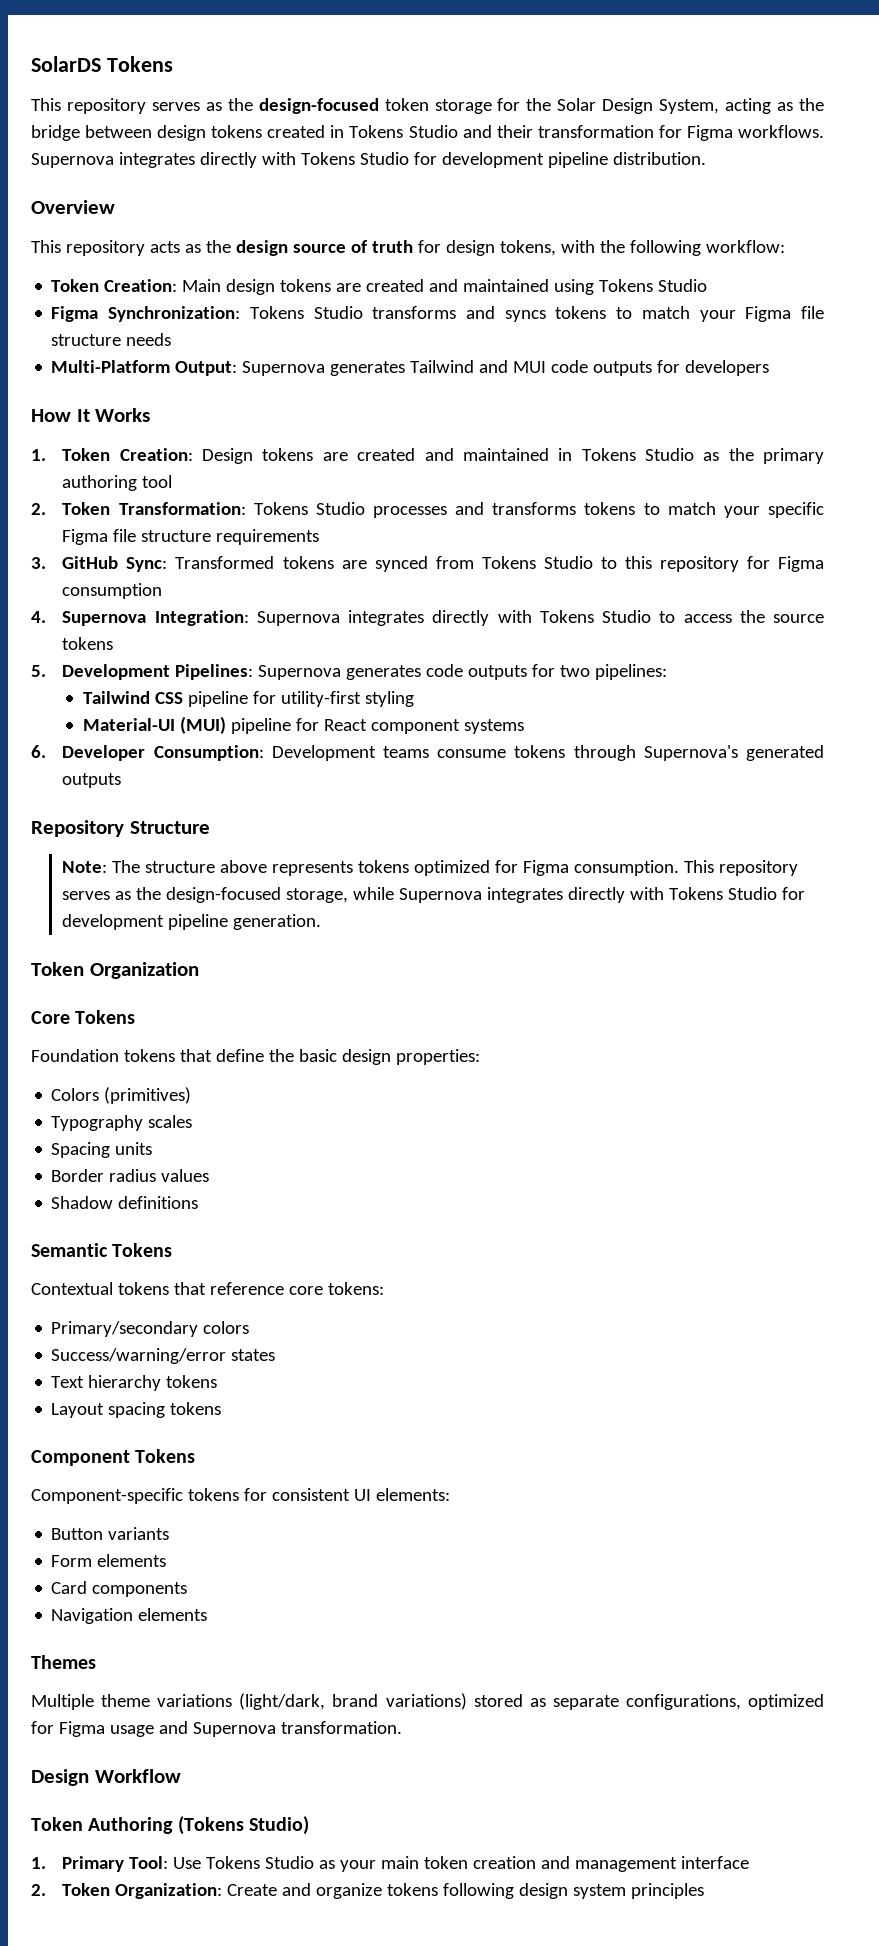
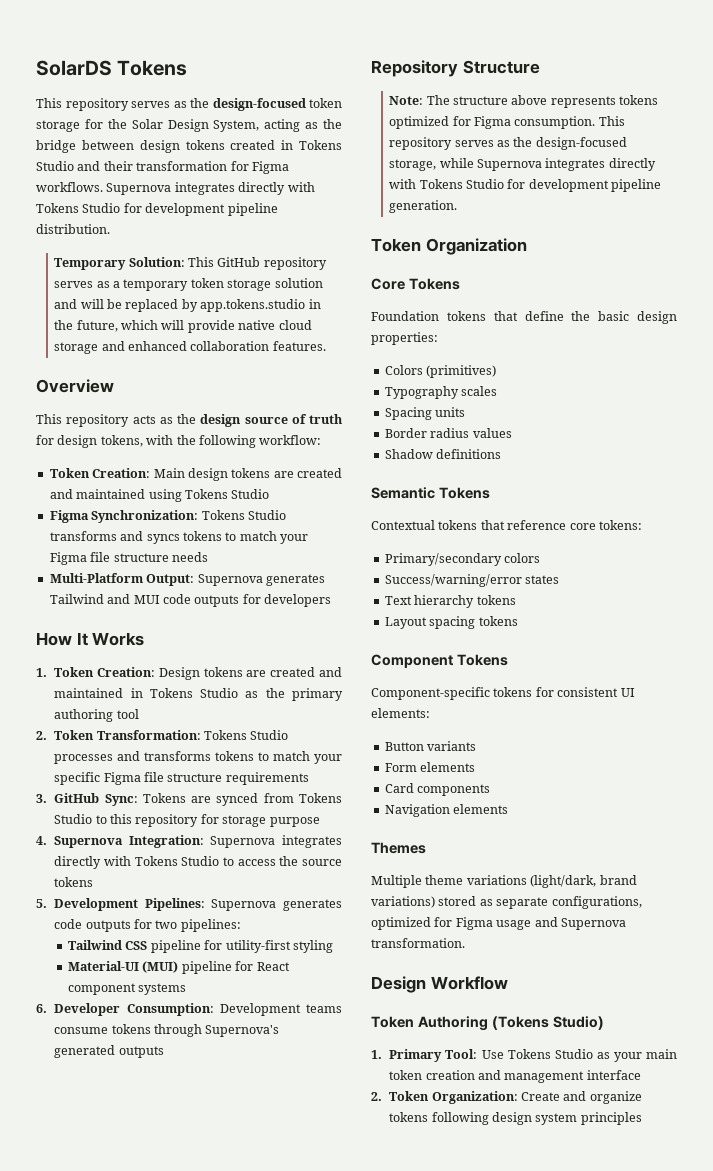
+ Temporary Solution: This GitHub repository serves as a temporary token storage solution and will be replaced by app.tokens.studio in the future, which will provide native cloud storage and enhanced collaboration features.
- 3. GitHub Sync: Transformed tokens are synced from Tokens Studio to this repository for Figma consumption
+ 3. GitHub Sync: Tokens are synced from Tokens Studio to this repository for storage purpose

